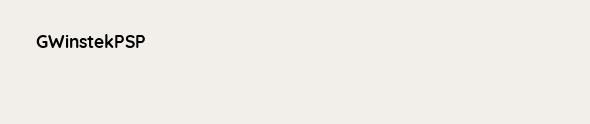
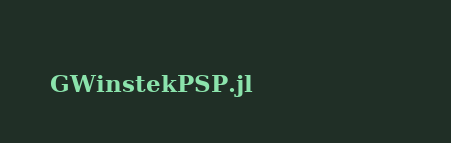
- GWinstekPSP
+ GWinstekPSP.jl

